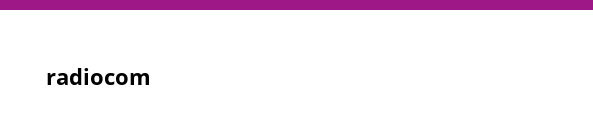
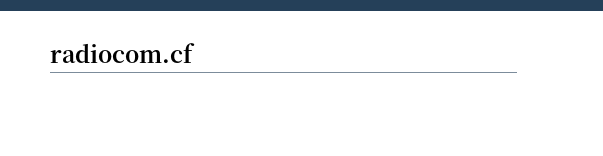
- radiocom
+ radiocom.cf

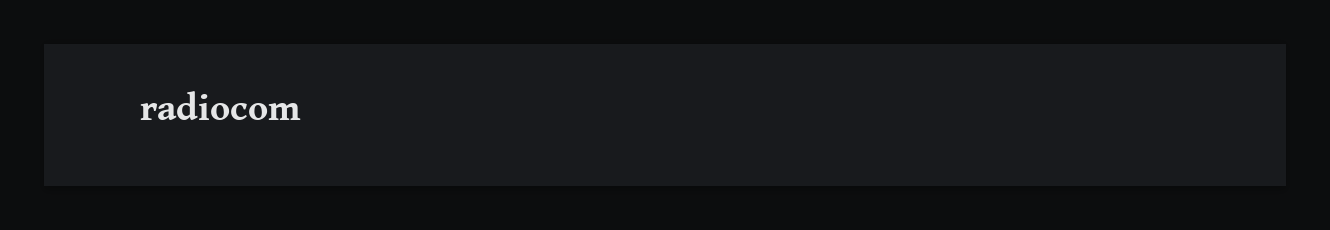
- radiocom.cf
+ radiocom

